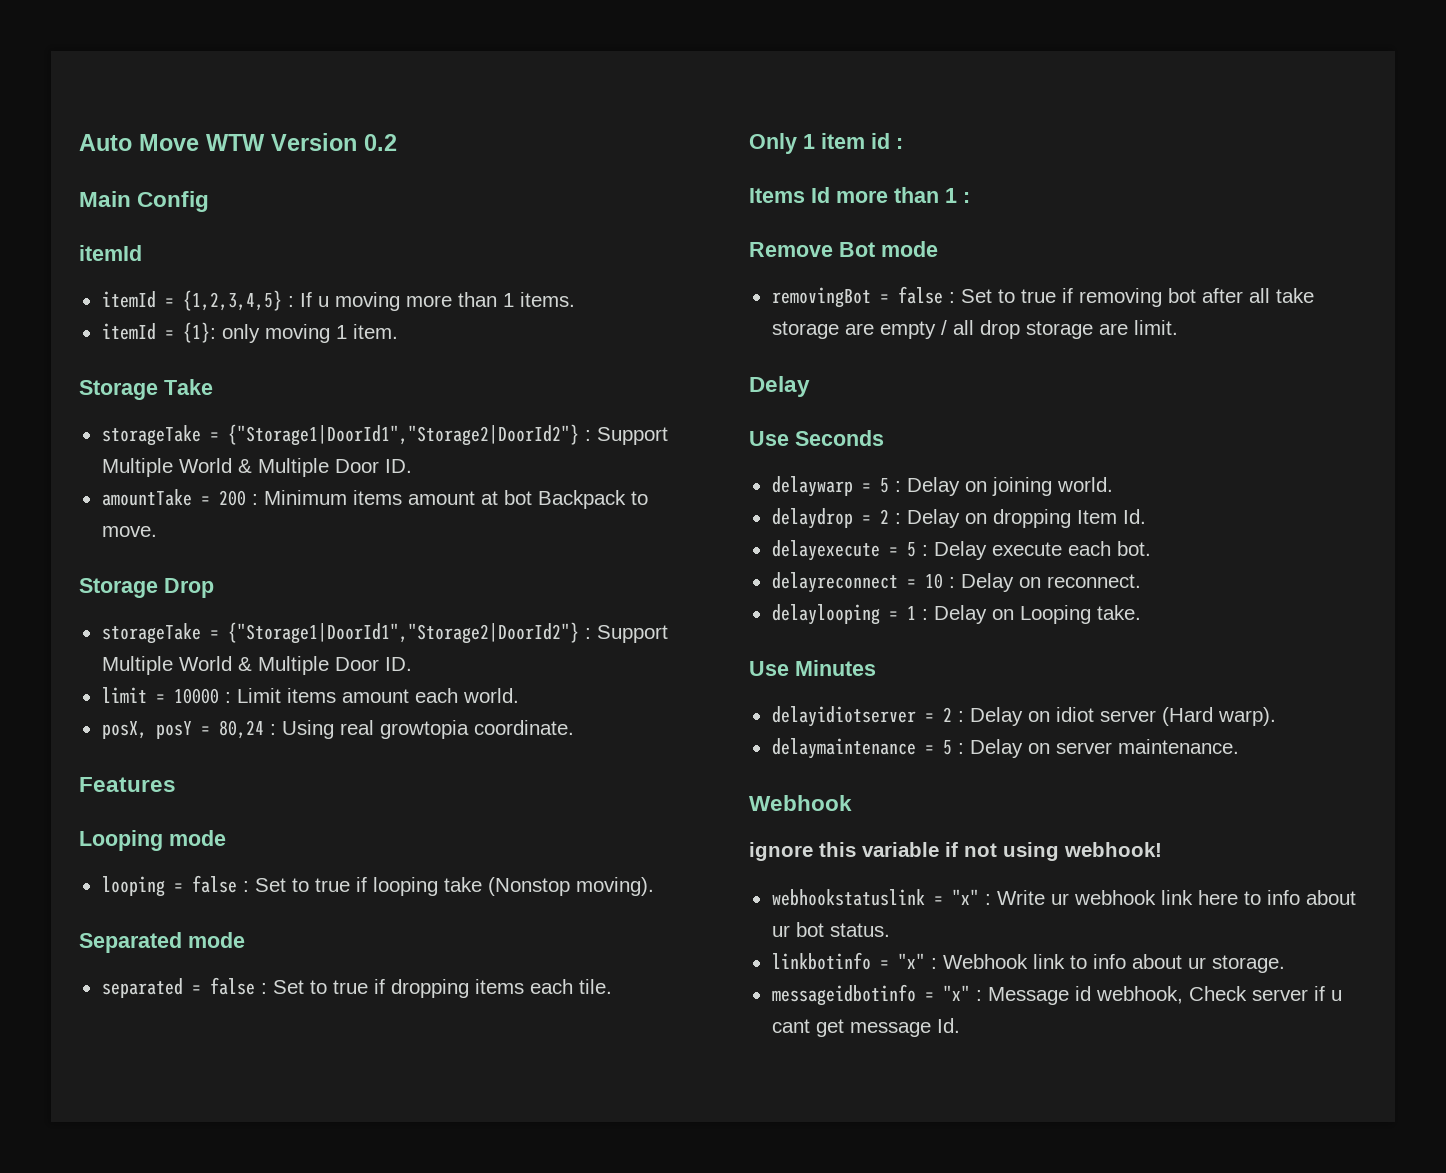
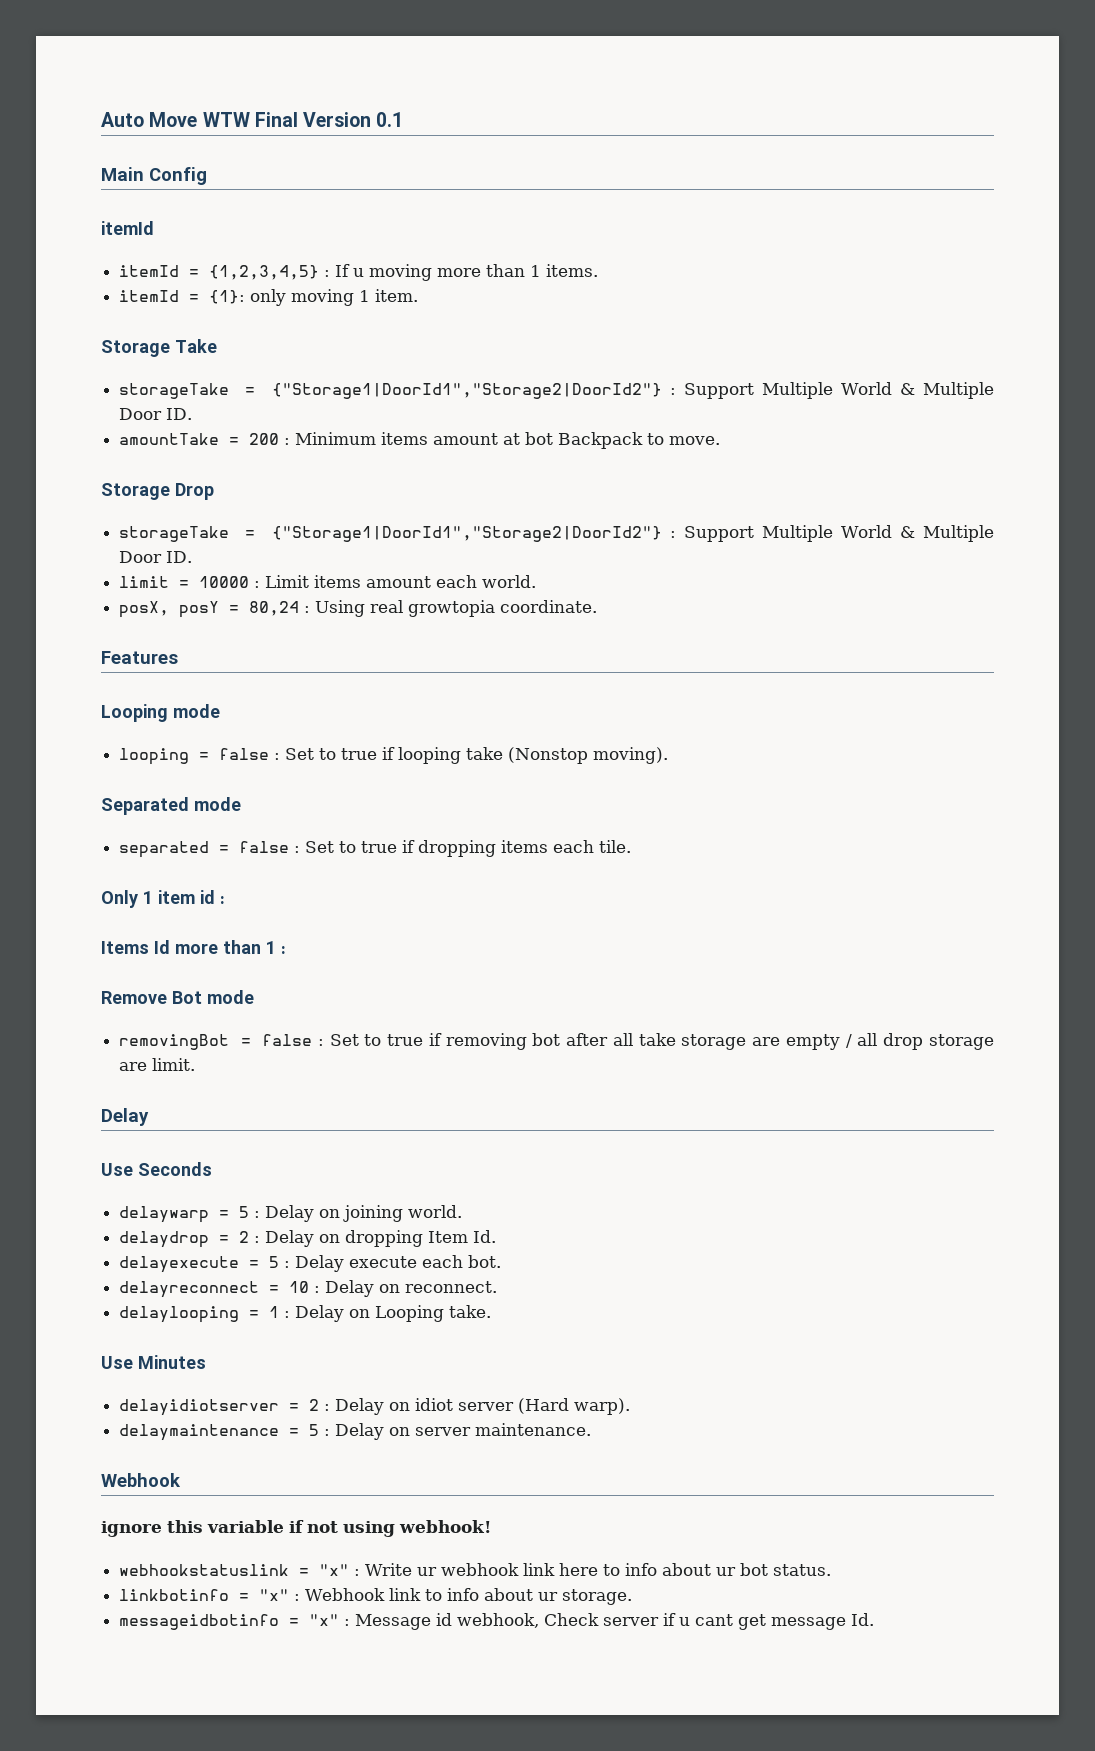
- Auto Move WTW Version 0.2
+ Auto Move WTW Final Version 0.1

